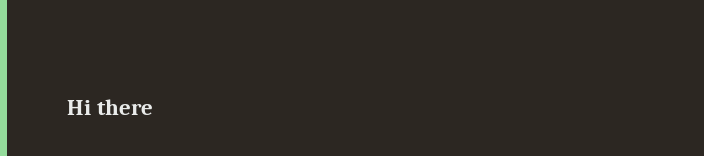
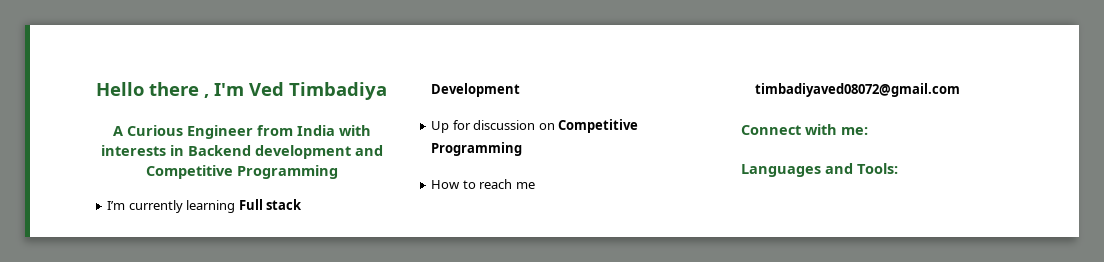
- Hi there
+ Hello there , I'm Ved Timbadiya
+ A Curious Engineer from India with interests in Backend development and Competitive Programming
+ I’m currently learning Full stack Development
+ Up for discussion on Competitive Programming
+ How to reach me timbadiyaved08072@gmail.com
+ Connect with me:
+ Languages and Tools:

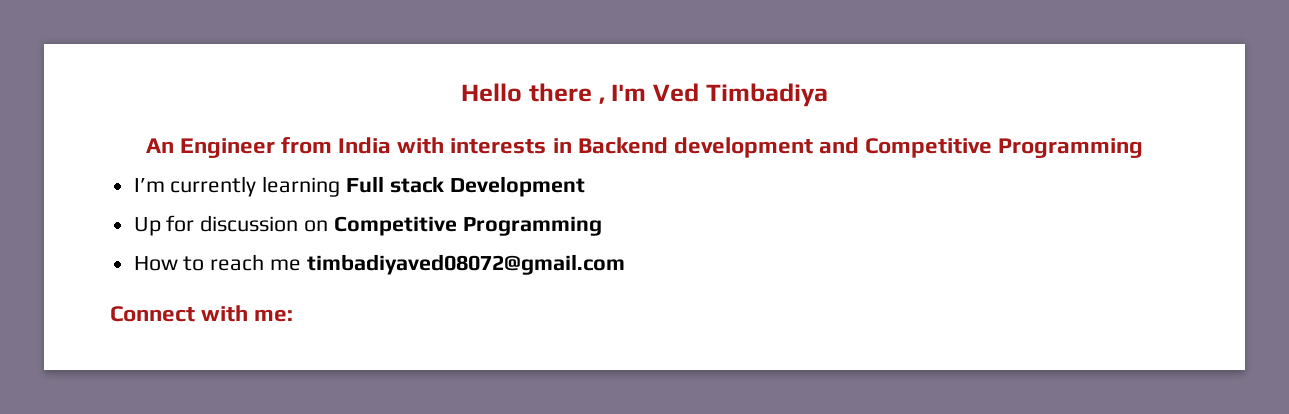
- A Curious Engineer from India with interests in Backend development and Competitive Programming
+ An Engineer from India with interests in Backend development and Competitive Programming
- Languages and Tools:

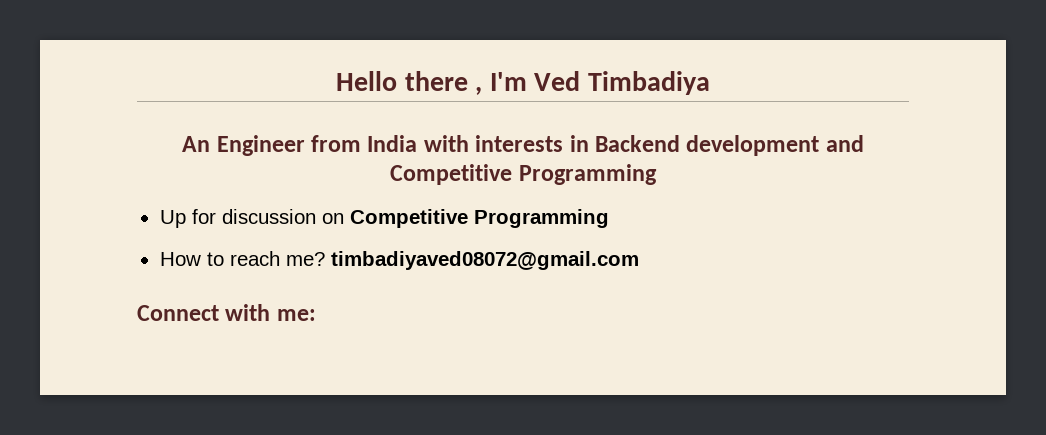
- I’m currently learning Full stack Development
- How to reach me timbadiyaved08072@gmail.com
+ How to reach me? timbadiyaved08072@gmail.com

